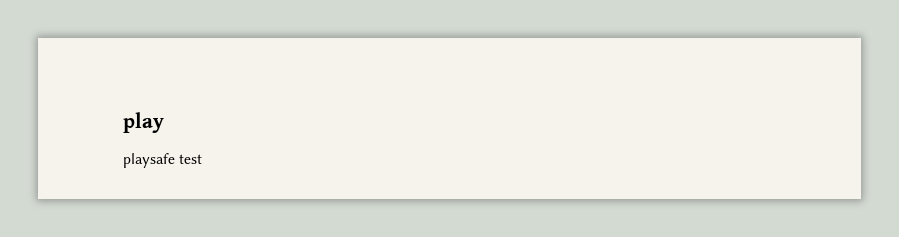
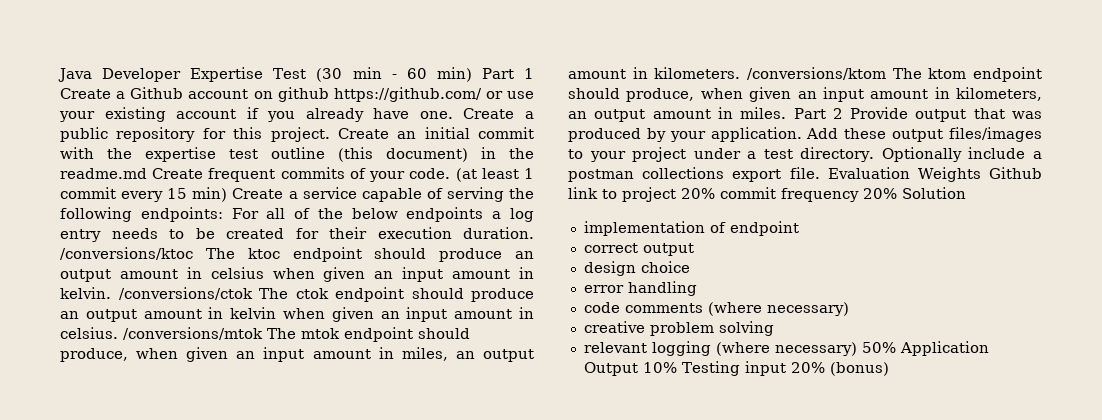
- play
- playsafe test
+ Java Developer Expertise Test (30 min - 60 min) Part 1 Create a Github account on github https://github.com/ or use your existing account if you already have one. Create a public repository for this project. Create an initial commit with the expertise test outline (this document) in the readme.md Create frequent commits of your code. (at least 1 commit every 15 min) Create a service capable of serving the following endpoints: For all of the below endpoints a log entry needs to be created for their execution duration. /conversions/ktoc The ktoc endpoint should produce an output amount in celsius when given an input amount in kelvin. /conversions/ctok The ctok endpoint should produce an output amount in kelvin when given an input amount in celsius. /conversions/mtok The mtok endpoint should produce, when given an input amount in miles, an output amount in kilometers. /conversions/ktom The ktom endpoint should produce, when given an input amount in kilometers, an output amount in miles. Part 2 Provide output that was produced by your application. Add these output files/images to your project under a test directory. Optionally include a postman collections export file. Evaluation Weights Github link to project 20% commit frequency 20% Solution
+ implementation of endpoint
+ correct output
+ design choice
+ error handling
+ code comments (where necessary)
+ creative problem solving
+ relevant logging (where necessary) 50% Application Output 10% Testing input 20% (bonus)

